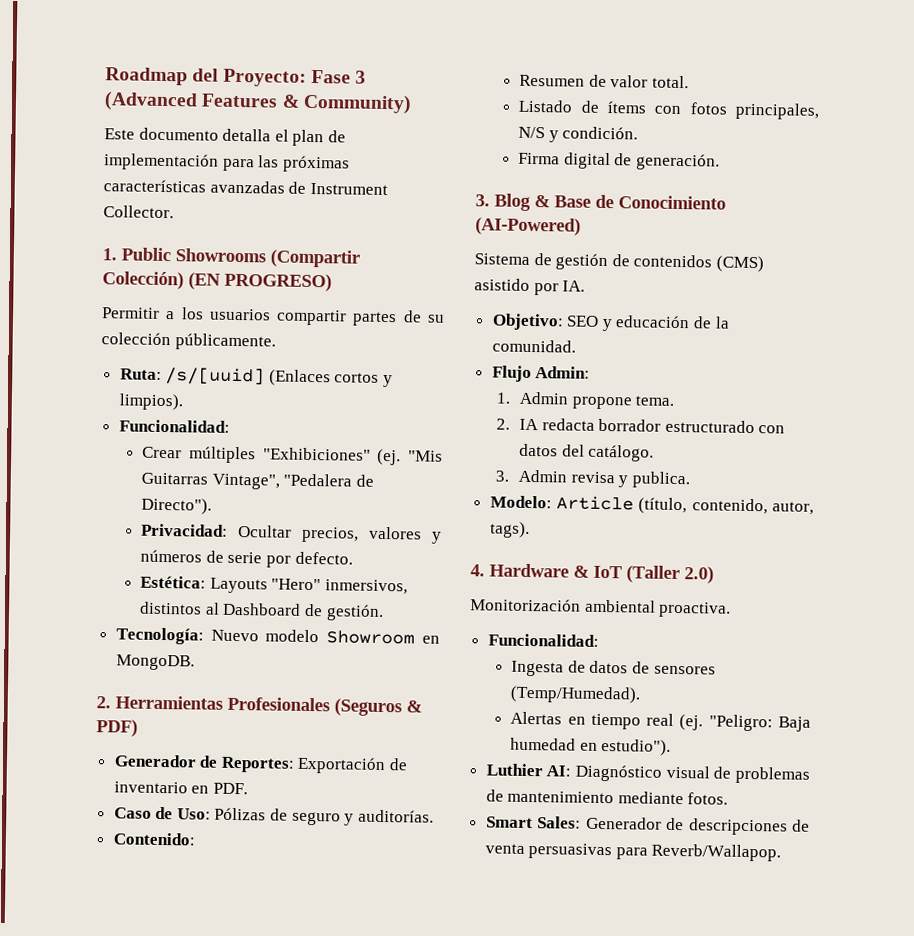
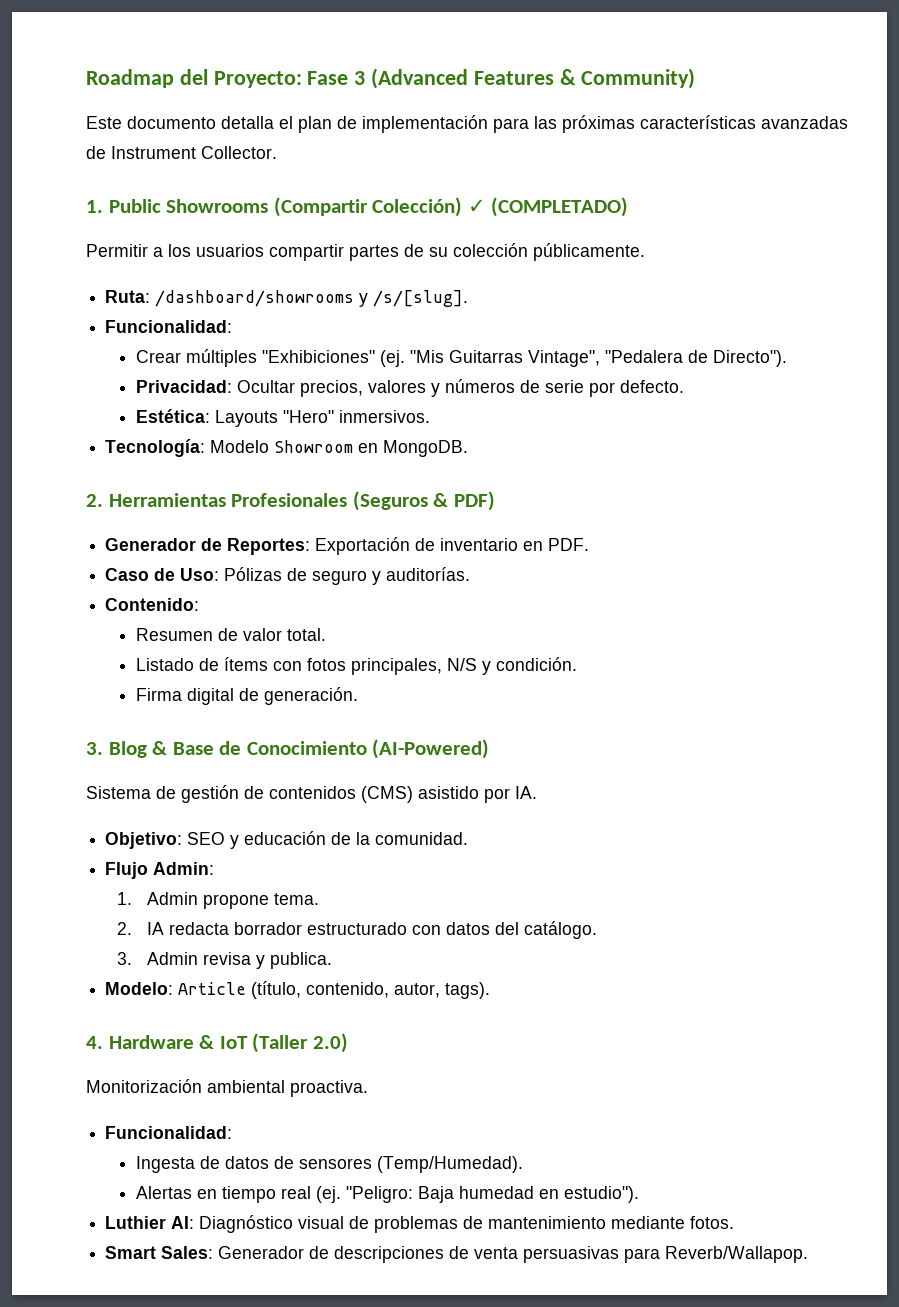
- 1. Public Showrooms (Compartir Colección) (EN PROGRESO)
+ 1. Public Showrooms (Compartir Colección) ✓ (COMPLETADO)
- Ruta: /s/[uuid] (Enlaces cortos y limpios).
+ Ruta: /dashboard/showrooms y /s/[slug].
- Estética: Layouts "Hero" inmersivos, distintos al Dashboard de gestión.
+ Estética: Layouts "Hero" inmersivos.
- Tecnología: Nuevo modelo Showroom en MongoDB.
+ Tecnología: Modelo Showroom en MongoDB.

